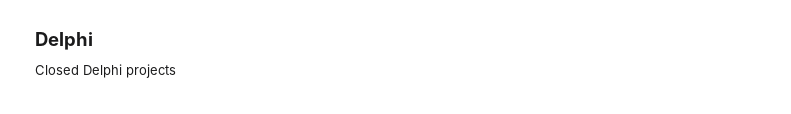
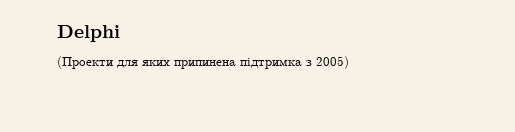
- Closed Delphi projects
+ (Проекти для яких припинена підтримка з 2005)

